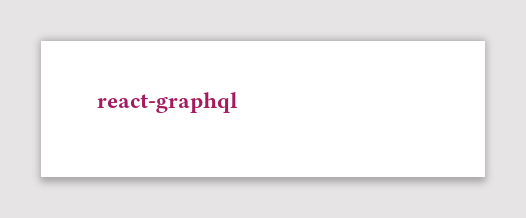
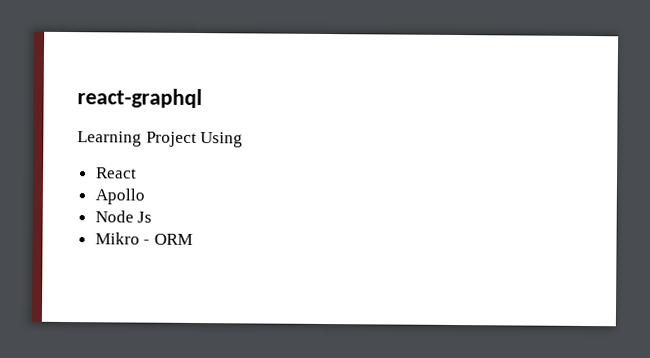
+ Learning Project Using
+ React
+ Apollo
+ Node Js
+ Mikro - ORM

